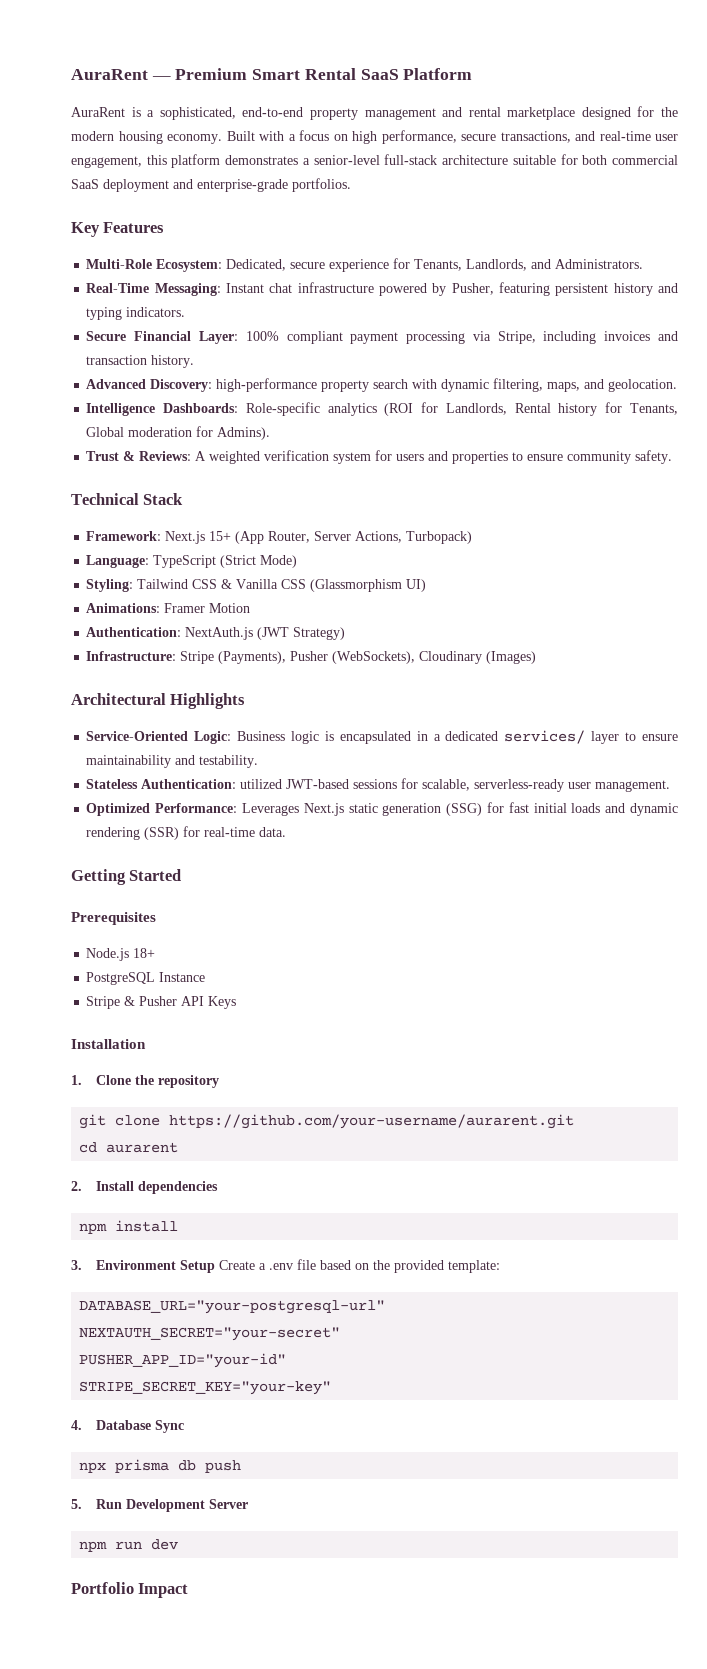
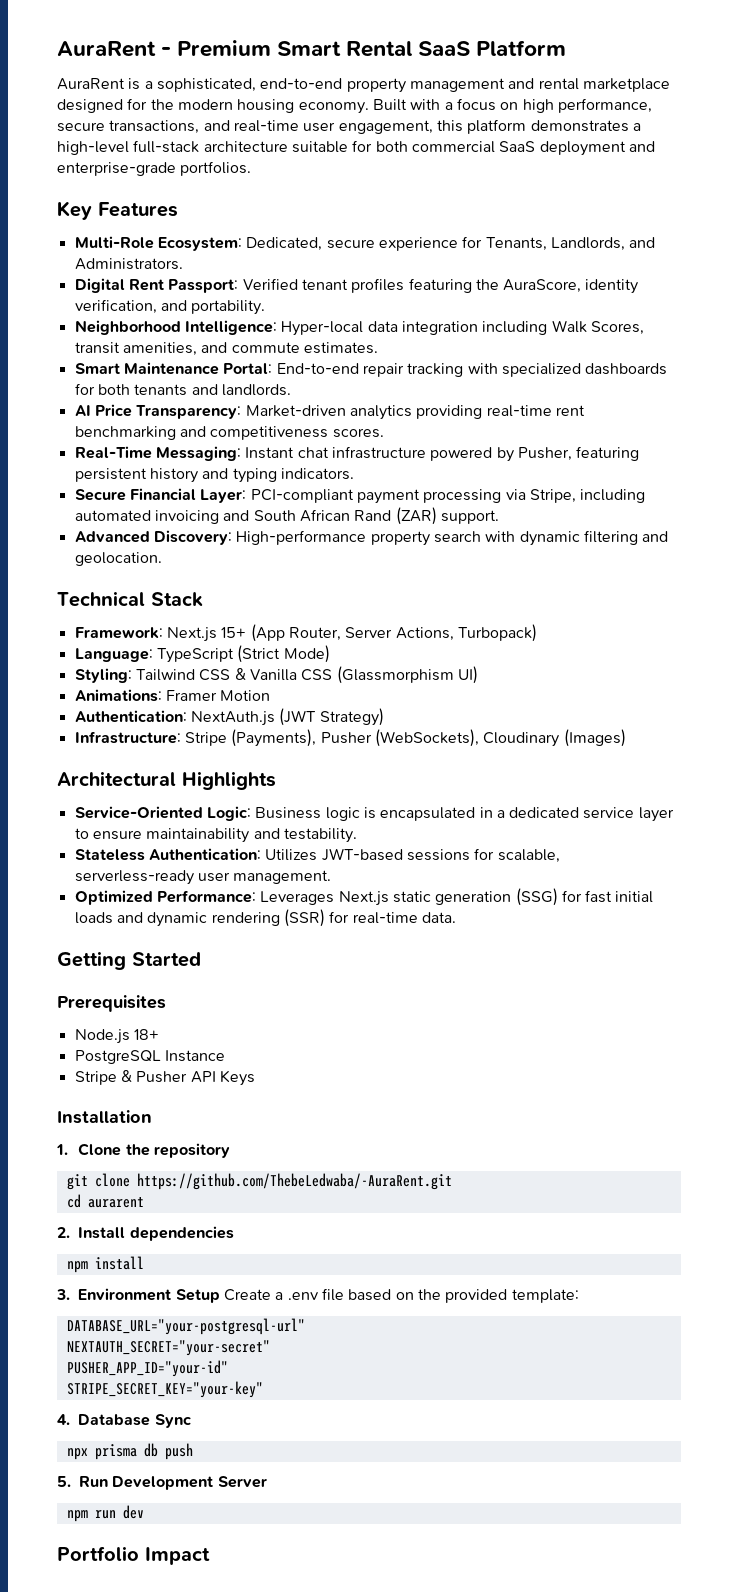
- AuraRent — Premium Smart Rental SaaS Platform
+ AuraRent - Premium Smart Rental SaaS Platform
- Built with a focus on high performance, secure transactions, and real-time user engagement, this platform demonstrates a senior-level full-stack architecture suitable for both commercial SaaS deployment and enterprise-grade portfolios.
+ Built with a focus on high performance, secure transactions, and real-time user engagement, this platform demonstrates a high-level full-stack architecture suitable for both commercial SaaS deployment and enterprise-grade portfolios.
+ Digital Rent Passport: Verified tenant profiles featuring the AuraScore, identity verification, and portability.
+ Neighborhood Intelligence: Hyper-local data integration including Walk Scores, transit amenities, and commute estimates.
+ Smart Maintenance Portal: End-to-end repair tracking with specialized dashboards for both tenants and landlords.
+ AI Price Transparency: Market-driven analytics providing real-time rent benchmarking and competitiveness scores.
- Secure Financial Layer: 100% compliant payment processing via Stripe, including invoices and transaction history.
+ Secure Financial Layer: PCI-compliant payment processing via Stripe, including automated invoicing and South African Rand (ZAR) support.
- Advanced Discovery: high-performance property search with dynamic filtering, maps, and geolocation.
+ Advanced Discovery: High-performance property search with dynamic filtering and geolocation.
- Intelligence Dashboards: Role-specific analytics (ROI for Landlords, Rental history for Tenants, Global moderation for Admins).
- Trust & Reviews: A weighted verification system for users and properties to ensure community safety.
- Service-Oriented Logic: Business logic is encapsulated in a dedicated services/ layer to ensure maintainability and testability.
+ Service-Oriented Logic: Business logic is encapsulated in a dedicated service layer to ensure maintainability and testability.
- Stateless Authentication: utilized JWT-based sessions for scalable, serverless-ready user management.
+ Stateless Authentication: Utilizes JWT-based sessions for scalable, serverless-ready user management.
- git clone https://github.com/your-username/aurarent.git
+ git clone https://github.com/ThebeLedwaba/-AuraRent.git

